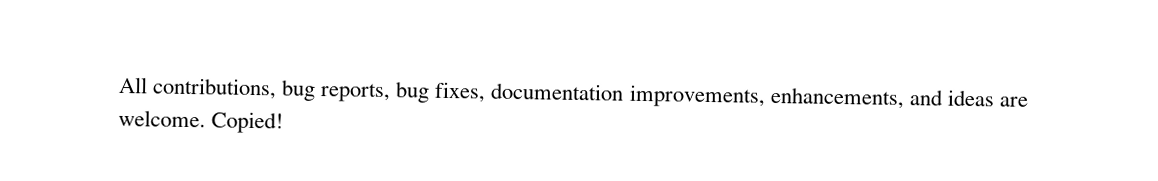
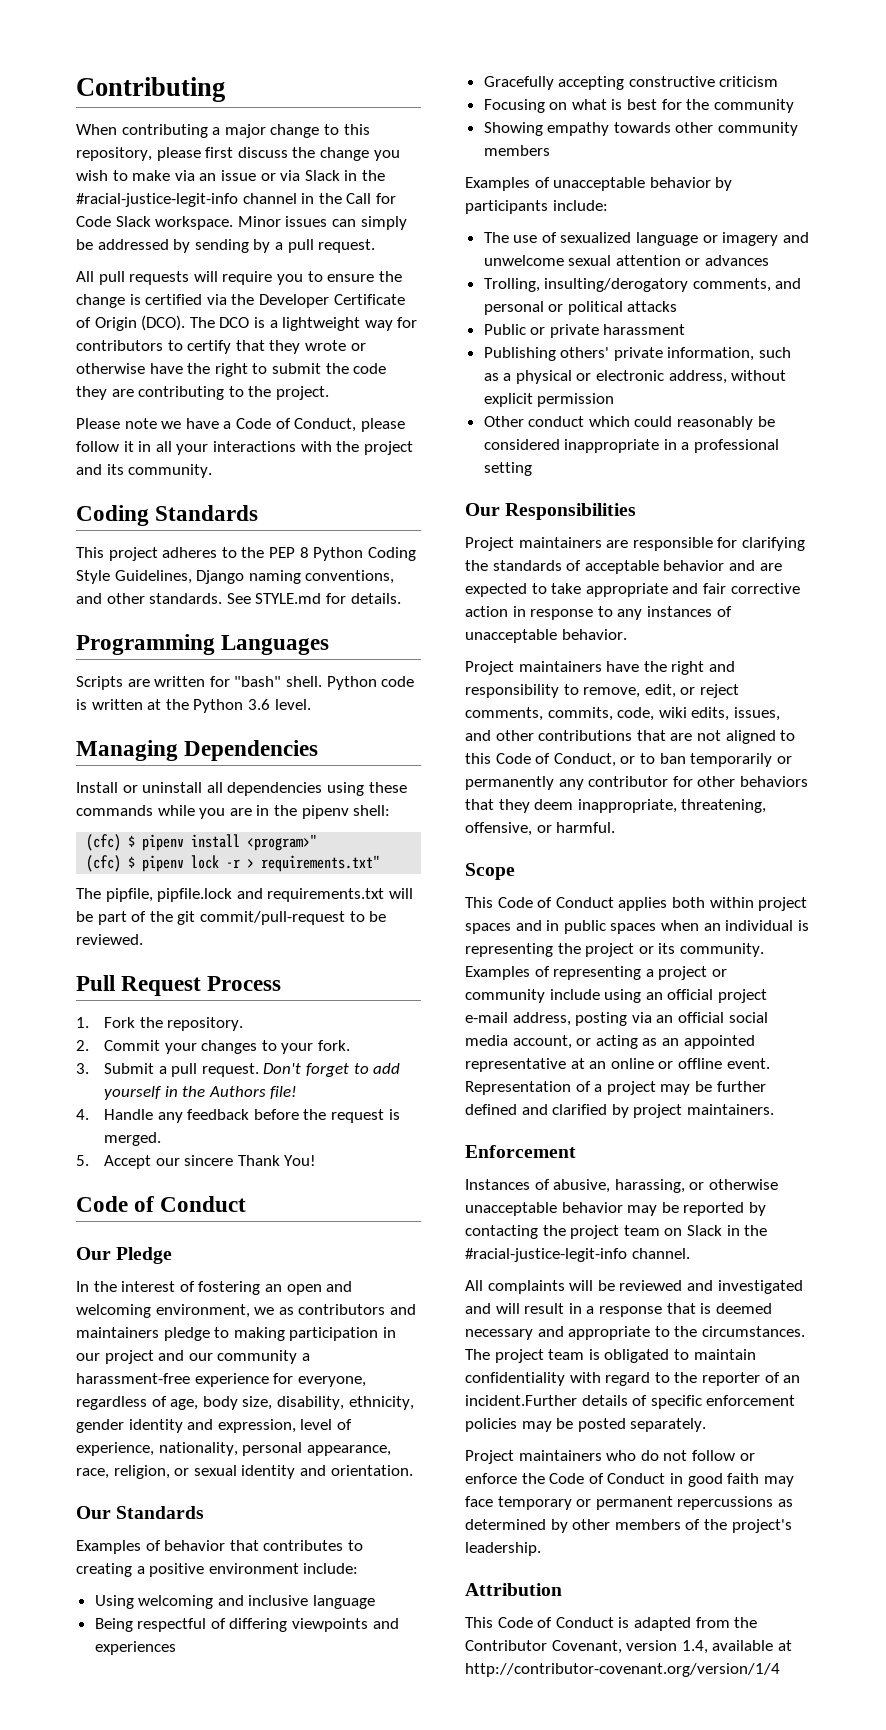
- All contributions, bug reports, bug fixes, documentation improvements, enhancements, and ideas are welcome. Copied!
+ Contributing
+ When contributing a major change to this repository, please first discuss the change you wish to make via an issue or via Slack in the #racial-justice-legit-info channel in the Call for Code Slack workspace. Minor issues can simply be addressed by sending by a pull request.
+ All pull requests will require you to ensure the change is certified via the Developer Certificate of Origin (DCO). The DCO is a lightweight way for contributors to certify that they wrote or otherwise have the right to submit the code they are contributing to the project.
+ Please note we have a Code of Conduct, please follow it in all your interactions with the project and its community.
+ Coding Standards
+ This project adheres to the PEP 8 Python Coding Style Guidelines, Django naming conventions, and other standards. See STYLE.md for details.
+ Programming Languages
+ Scripts are written for "bash" shell. Python code is written at the Python 3.6 level.
+ Managing Dependencies
+ Install or uninstall all dependencies using these commands while you are in the pipenv shell:
+ (cfc) $ pipenv install <program>"
+ (cfc) $ pipenv lock -r > requirements.txt"
+ The pipfile, pipfile.lock and requirements.txt will be part of the git commit/pull-request to be reviewed.
+ Pull Request Process
+ 1. Fork the repository.
+ 2. Commit your changes to your fork.
+ 3. Submit a pull request. Don't forget to add yourself in the Authors file!
+ 4. Handle any feedback before the request is merged.
+ 5. Accept our sincere Thank You!
+ Code of Conduct
+ Our Pledge
+ In the interest of fostering an open and welcoming environment, we as contributors and maintainers pledge to making participation in our project and our community a harassment-free experience for everyone, regardless of age, body size, disability, ethnicity, gender identity and expression, level of experience, nationality, personal appearance, race, religion, or sexual identity and orientation.
+ Our Standards
+ Examples of behavior that contributes to creating a positive environment include:
+ Using welcoming and inclusive language
+ Being respectful of differing viewpoints and experiences
+ Gracefully accepting constructive criticism
+ Focusing on what is best for the community
+ Showing empathy towards other community members
+ Examples of unacceptable behavior by participants include:
+ The use of sexualized language or imagery and unwelcome sexual attention or advances
+ Trolling, insulting/derogatory comments, and personal or political attacks
+ Public or private harassment
+ Publishing others' private information, such as a physical or electronic address, without explicit permission
+ Other conduct which could reasonably be considered inappropriate in a professional setting
+ Our Responsibilities
+ Project maintainers are responsible for clarifying the standards of acceptable behavior and are expected to take appropriate and fair corrective action in response to any instances of unacceptable behavior.
+ Project maintainers have the right and responsibility to remove, edit, or reject comments, commits, code, wiki edits, issues, and other contributions that are not aligned to this Code of Conduct, or to ban temporarily or permanently any contributor for other behaviors that they deem inappropriate, threatening, offensive, or harmful.
+ Scope
+ This Code of Conduct applies both within project spaces and in public spaces when an individual is representing the project or its community. Examples of representing a project or community include using an official project e-mail address, posting via an official social media account, or acting as an appointed representative at an online or offline event. Representation of a project may be further defined and clarified by project maintainers.
+ Enforcement
+ Instances of abusive, harassing, or otherwise unacceptable behavior may be reported by contacting the project team on Slack in the #racial-justice-legit-info channel.
+ All complaints will be reviewed and investigated and will result in a response that is deemed necessary and appropriate to the circumstances. The project team is obligated to maintain confidentiality with regard to the reporter of an incident.Further details of specific enforcement policies may be posted separately.
+ Project maintainers who do not follow or enforce the Code of Conduct in good faith may face temporary or permanent repercussions as determined by other members of the project's leadership.
+ Attribution
+ This Code of Conduct is adapted from the Contributor Covenant, version 1.4, available at http://contributor-covenant.org/version/1/4

